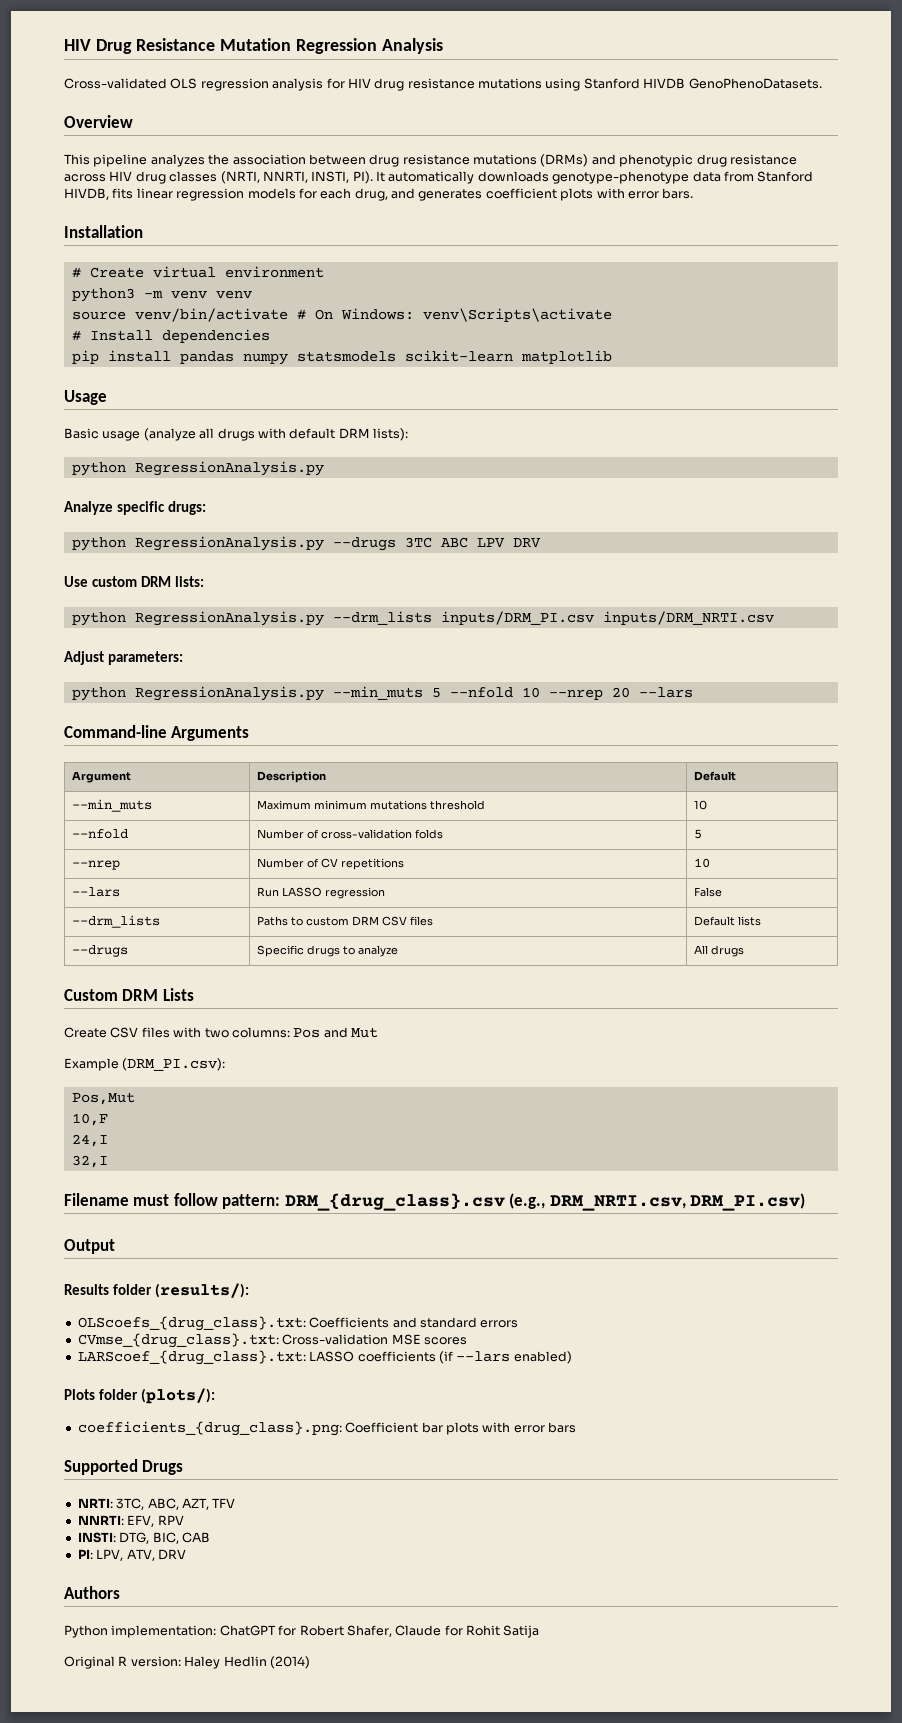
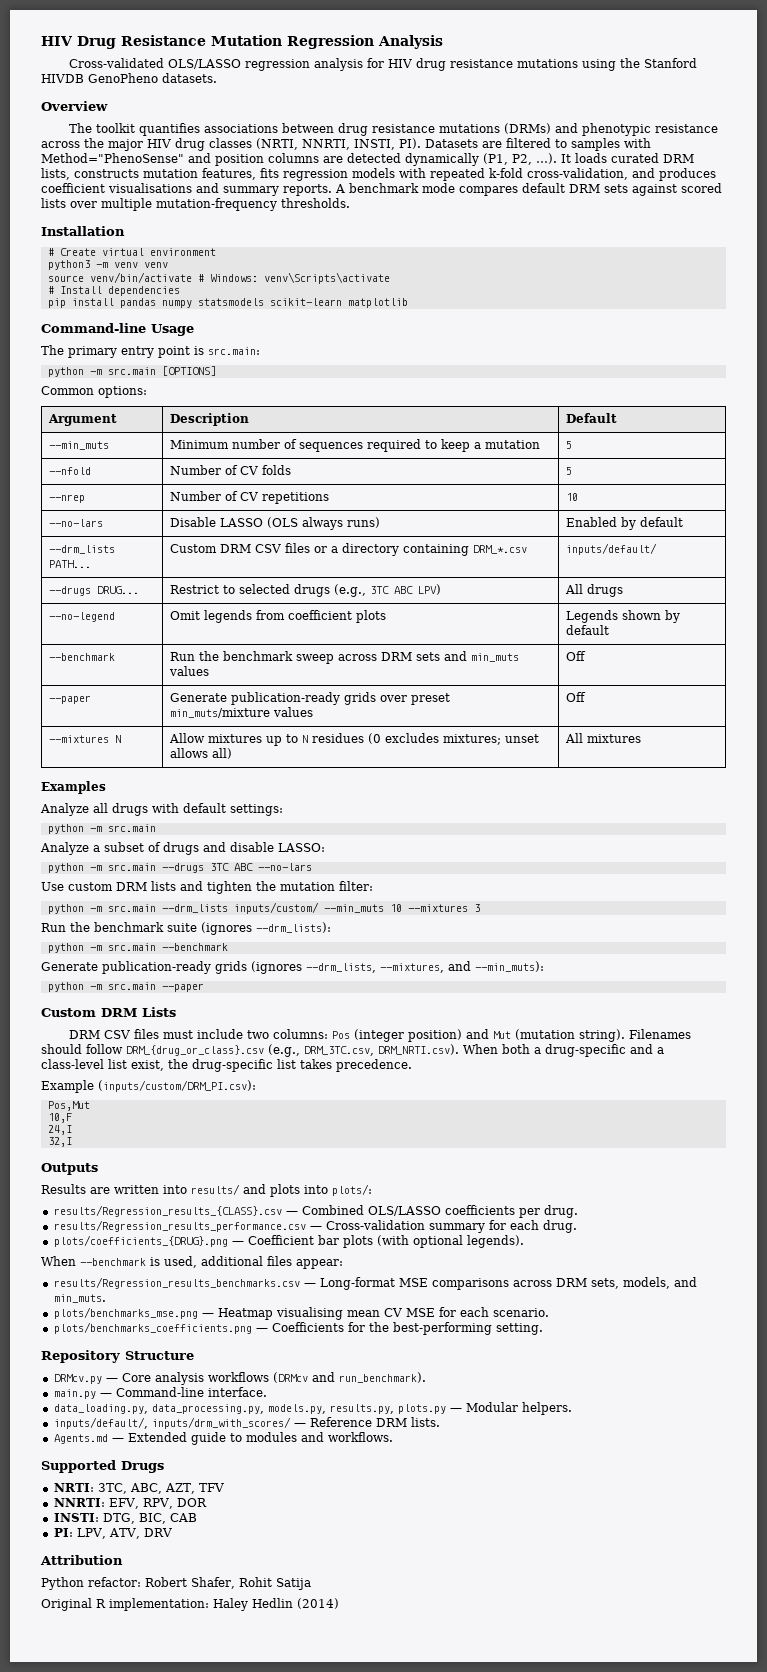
- Cross-validated OLS regression analysis for HIV drug resistance mutations using Stanford HIVDB GenoPhenoDatasets.
+ Cross-validated OLS/LASSO regression analysis for HIV drug resistance mutations using the Stanford HIVDB GenoPheno datasets.
- This pipeline analyzes the association between drug resistance mutations (DRMs) and phenotypic drug resistance across HIV drug classes (NRTI, NNRTI, INSTI, PI). It automatically downloads genotype-phenotype data from Stanford HIVDB, fits linear regression models for each drug, and generates coefficient plots with error bars.
+ The toolkit quantifies associations between drug resistance mutations (DRMs) and phenotypic resistance across the major HIV drug classes (NRTI, NNRTI, INSTI, PI). Datasets are filtered to samples with Method="PhenoSense" and position columns are detected dynamically (P1, P2, …). It loads curated DRM lists, constructs mutation features, fits regression models with repeated k-fold cross-validation, and produces coefficient visualisations and summary reports. A benchmark mode compares default DRM sets against scored lists over multiple mutation-frequency thresholds.
- source venv/bin/activate # On Windows: venv\Scripts\activate
+ source venv/bin/activate # Windows: venv\Scripts\activate
- Usage
+ Command-line Usage
- Basic usage (analyze all drugs with default DRM lists):
- python RegressionAnalysis.py
- Analyze specific drugs:
- python RegressionAnalysis.py --drugs 3TC ABC LPV DRV
- Use custom DRM lists:
- python RegressionAnalysis.py --drm_lists inputs/DRM_PI.csv inputs/DRM_NRTI.csv
- Adjust parameters:
- python RegressionAnalysis.py --min_muts 5 --nfold 10 --nrep 20 --lars
- Command-line Arguments
+ The primary entry point is src.main:
+ python -m src.main [OPTIONS]
+ Common options:
  Argument | Description | Default
- --min_muts | Maximum minimum mutations threshold | 10
+ --min_muts | Minimum number of sequences required to keep a mutation | 5
- --nfold | Number of cross-validation folds | 5
+ --nfold | Number of CV folds | 5
- --lars | Run LASSO regression | False
- --drm_lists | Paths to custom DRM CSV files | Default lists
- --drugs | Specific drugs to analyze | All drugs
+ --no-lars | Disable LASSO (OLS always runs) | Enabled by default
+ --drm_lists PATH... | Custom DRM CSV files or a directory containing DRM_*.csv | inputs/default/
+ --drugs DRUG... | Restrict to selected drugs (e.g., 3TC ABC LPV) | All drugs
+ --no-legend | Omit legends from coefficient plots | Legends shown by default
+ --benchmark | Run the benchmark sweep across DRM sets and min_muts values | Off
+ --paper | Generate publication-ready grids over preset min_muts/mixture values | Off
+ --mixtures N | Allow mixtures up to N residues (0 excludes mixtures; unset allows all) | All mixtures
+ Examples
+ Analyze all drugs with default settings:
+ python -m src.main
+ Analyze a subset of drugs and disable LASSO:
+ python -m src.main --drugs 3TC ABC --no-lars
+ Use custom DRM lists and tighten the mutation filter:
+ python -m src.main --drm_lists inputs/custom/ --min_muts 10 --mixtures 3
+ Run the benchmark suite (ignores --drm_lists):
+ python -m src.main --benchmark
+ Generate publication-ready grids (ignores --drm_lists, --mixtures, and --min_muts):
+ python -m src.main --paper
- Create CSV files with two columns: Pos and Mut
+ DRM CSV files must include two columns: Pos (integer position) and Mut (mutation string). Filenames should follow DRM_{drug_or_class}.csv (e.g., DRM_3TC.csv, DRM_NRTI.csv). When both a drug-specific and a class-level list exist, the drug-specific list takes precedence.
- Example (DRM_PI.csv):
+ Example (inputs/custom/DRM_PI.csv):
- Filename must follow pattern: DRM_{drug_class}.csv (e.g., DRM_NRTI.csv, DRM_PI.csv)
- Output
- Results folder (results/):
- OLScoefs_{drug_class}.txt: Coefficients and standard errors
- CVmse_{drug_class}.txt: Cross-validation MSE scores
- LARScoef_{drug_class}.txt: LASSO coefficients (if --lars enabled)
- Plots folder (plots/):
- coefficients_{drug_class}.png: Coefficient bar plots with error bars
+ Outputs
+ Results are written into results/ and plots into plots/:
+ results/Regression_results_{CLASS}.csv — Combined OLS/LASSO coefficients per drug.
+ results/Regression_results_performance.csv — Cross-validation summary for each drug.
+ plots/coefficients_{DRUG}.png — Coefficient bar plots (with optional legends).
+ When --benchmark is used, additional files appear:
+ results/Regression_results_benchmarks.csv — Long-format MSE comparisons across DRM sets, models, and min_muts.
+ plots/benchmarks_mse.png — Heatmap visualising mean CV MSE for each scenario.
+ plots/benchmarks_coefficients.png — Coefficients for the best-performing setting.
+ Repository Structure
+ DRMcv.py — Core analysis workflows (DRMcv and run_benchmark).
+ main.py — Command-line interface.
+ data_loading.py, data_processing.py, models.py, results.py, plots.py — Modular helpers.
+ inputs/default/, inputs/drm_with_scores/ — Reference DRM lists.
+ Agents.md — Extended guide to modules and workflows.
- NNRTI: EFV, RPV
+ NNRTI: EFV, RPV, DOR
- Authors
+ Attribution
- Python implementation: ChatGPT for Robert Shafer, Claude for Rohit Satija
+ Python refactor: Robert Shafer, Rohit Satija
- Original R version: Haley Hedlin (2014)
+ Original R implementation: Haley Hedlin (2014)

